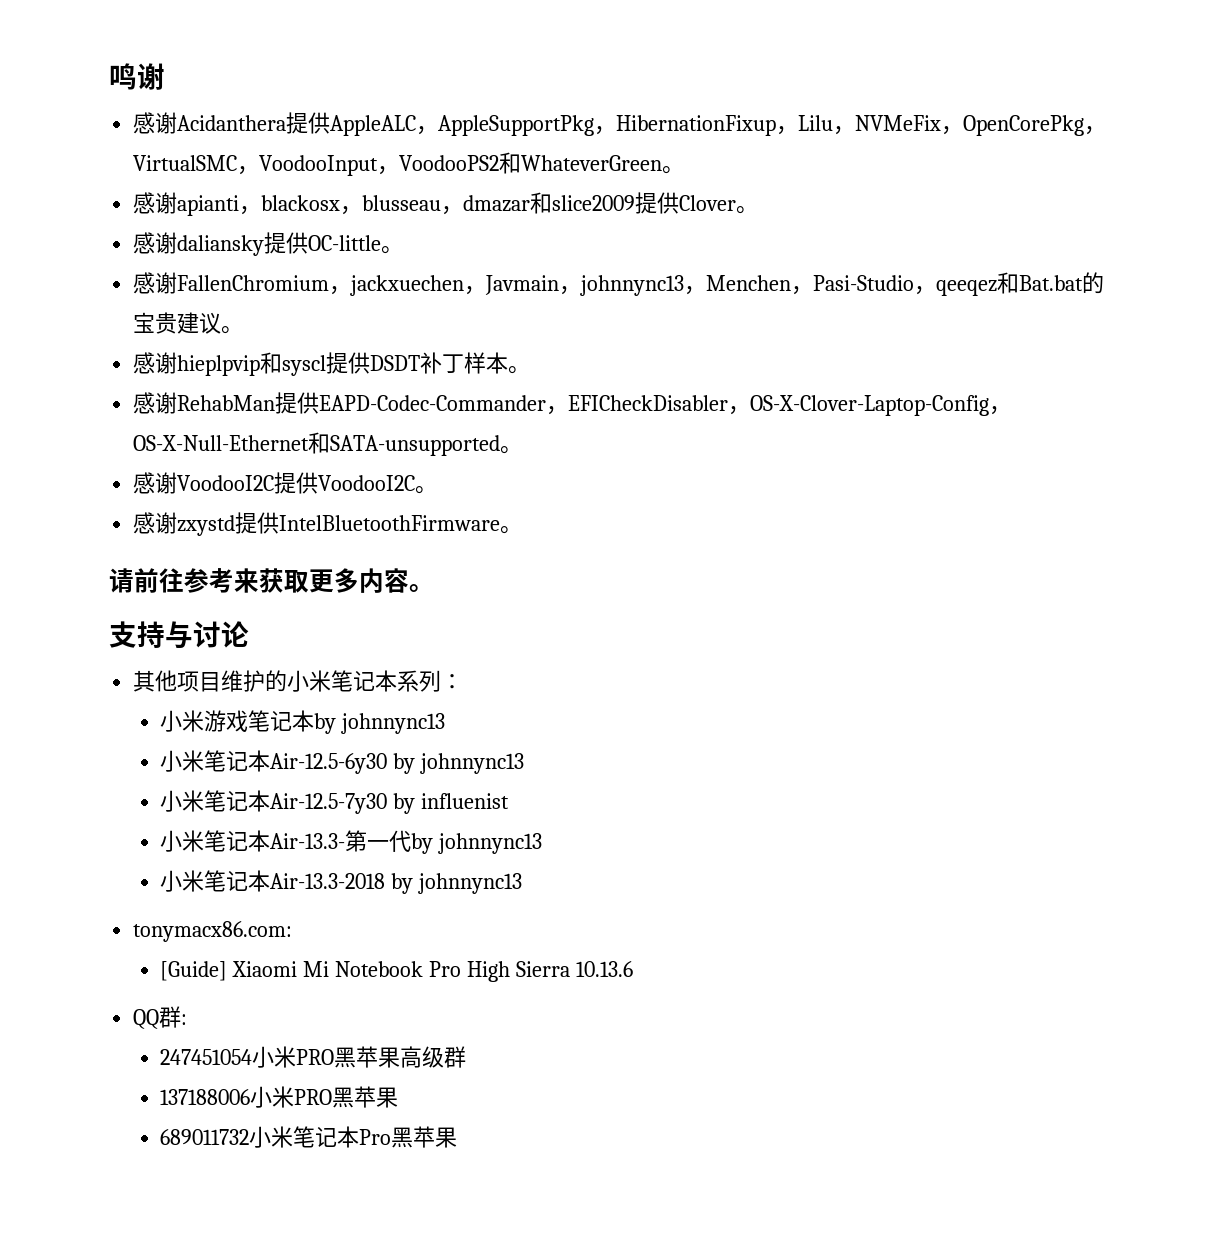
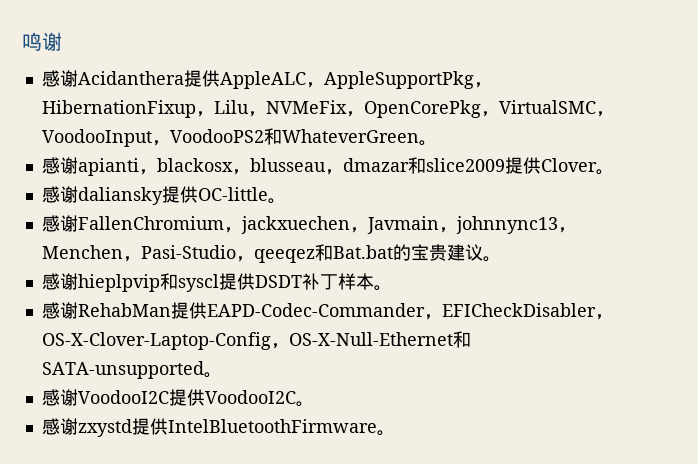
- 请前往参考来获取更多内容。
- 支持与讨论
- 其他项目维护的小米笔记本系列：
- 小米游戏笔记本by johnnync13
- 小米笔记本Air-12.5-6y30 by johnnync13
- 小米笔记本Air-12.5-7y30 by influenist
- 小米笔记本Air-13.3-第一代by johnnync13
- 小米笔记本Air-13.3-2018 by johnnync13
- tonymacx86.com:
- [Guide] Xiaomi Mi Notebook Pro High Sierra 10.13.6
- QQ群:
- 247451054小米PRO黑苹果高级群
- 137188006小米PRO黑苹果
- 689011732小米笔记本Pro黑苹果

